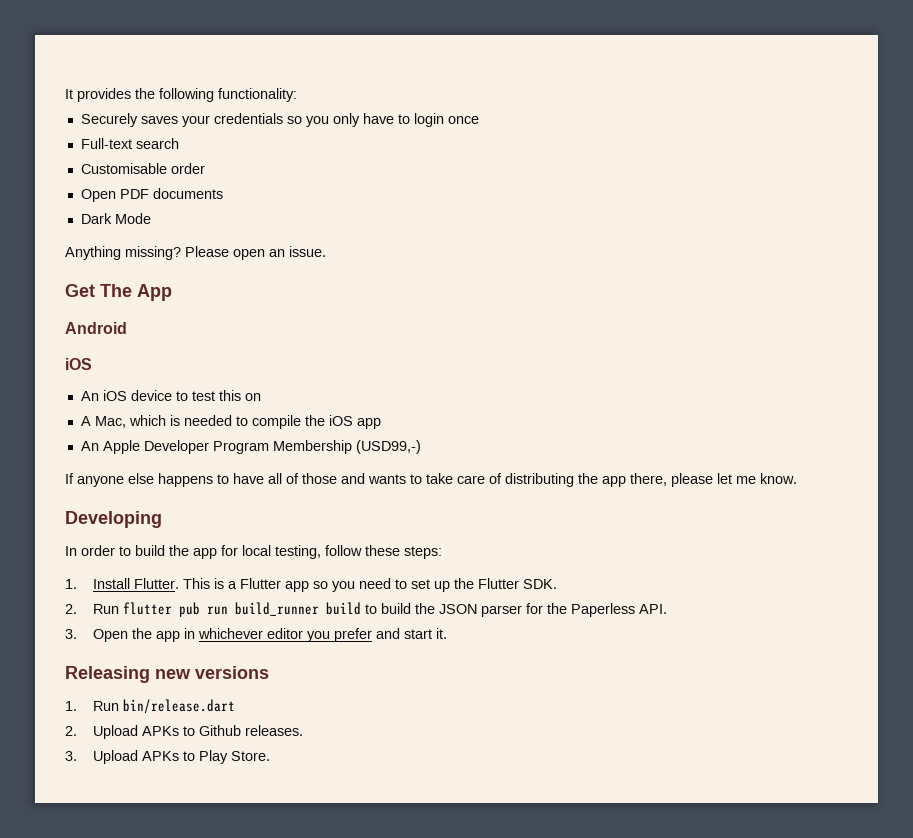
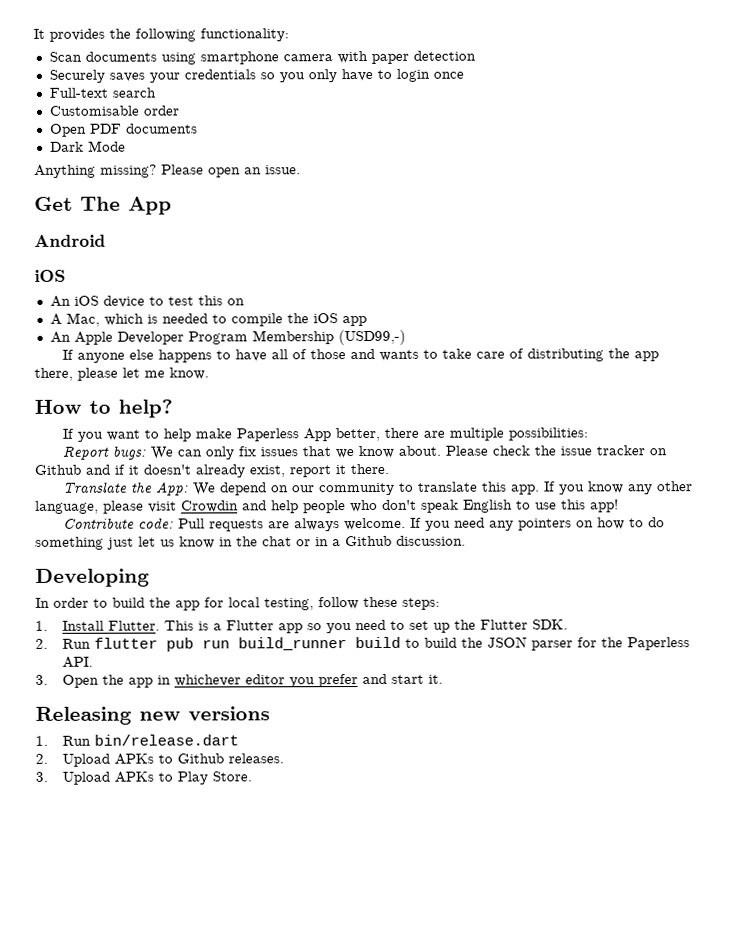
+ Scan documents using smartphone camera with paper detection
+ How to help?
+ If you want to help make Paperless App better, there are multiple possibilities:
+ Report bugs: We can only fix issues that we know about. Please check the issue tracker on Github and if it doesn't already exist, report it there.
+ Translate the App: We depend on our community to translate this app. If you know any other language, please visit Crowdin and help people who don't speak English to use this app!
+ Contribute code: Pull requests are always welcome. If you need any pointers on how to do something just let us know in the chat or in a Github discussion.

